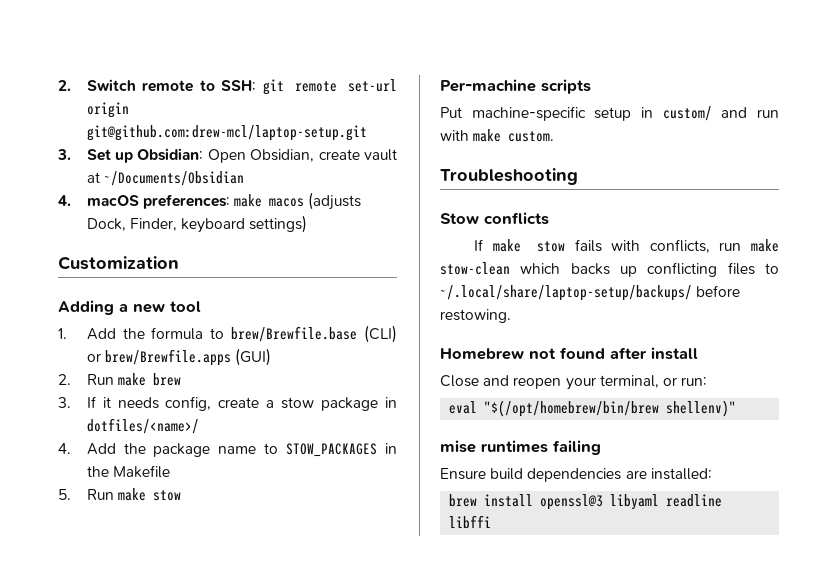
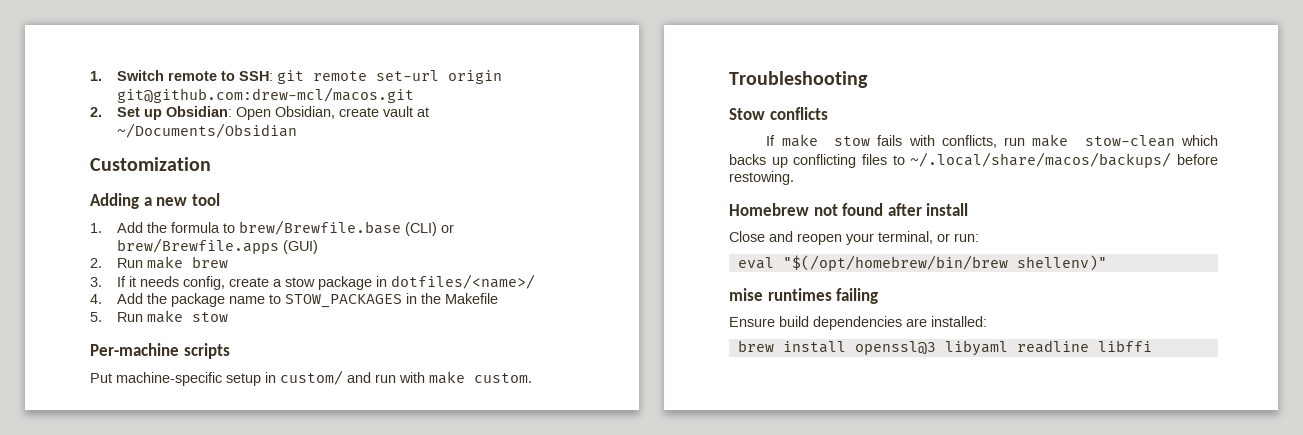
- 2. Switch remote to SSH: git remote set-url origin git@github.com:drew-mcl/laptop-setup.git
- 3. Set up Obsidian: Open Obsidian, create vault at ~/Documents/Obsidian
+ 1. Switch remote to SSH: git remote set-url origin git@github.com:drew-mcl/macos.git
+ 2. Set up Obsidian: Open Obsidian, create vault at ~/Documents/Obsidian
- 4. macOS preferences: make macos (adjusts Dock, Finder, keyboard settings)
- If make stow fails with conflicts, run make stow-clean which backs up conflicting files to ~/.local/share/laptop-setup/backups/ before restowing.
+ If make stow fails with conflicts, run make stow-clean which backs up conflicting files to ~/.local/share/macos/backups/ before restowing.

